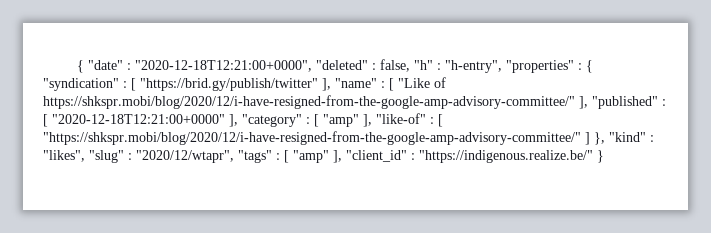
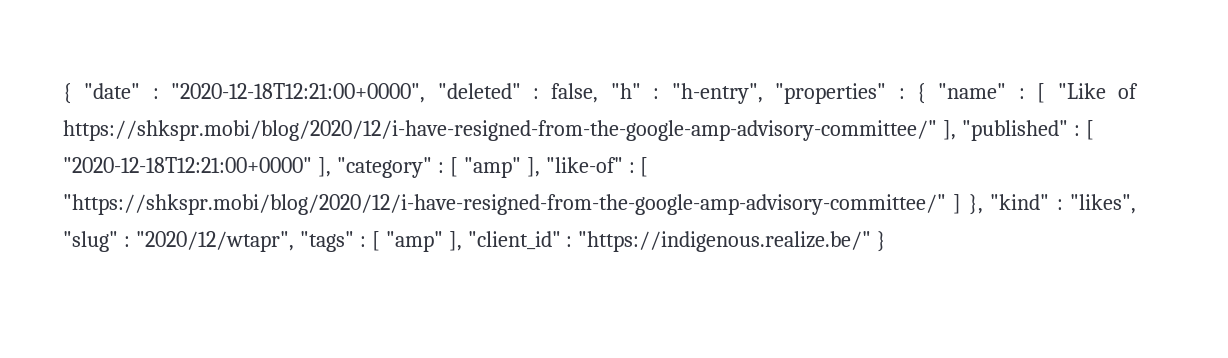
- { "date" : "2020-12-18T12:21:00+0000", "deleted" : false, "h" : "h-entry", "properties" : { "syndication" : [ "https://brid.gy/publish/twitter" ], "name" : [ "Like of https://shkspr.mobi/blog/2020/12/i-have-resigned-from-the-google-amp-advisory-committee/" ], "published" : [ "2020-12-18T12:21:00+0000" ], "category" : [ "amp" ], "like-of" : [ "https://shkspr.mobi/blog/2020/12/i-have-resigned-from-the-google-amp-advisory-committee/" ] }, "kind" : "likes", "slug" : "2020/12/wtapr", "tags" : [ "amp" ], "client_id" : "https://indigenous.realize.be/" }
+ { "date" : "2020-12-18T12:21:00+0000", "deleted" : false, "h" : "h-entry", "properties" : { "name" : [ "Like of https://shkspr.mobi/blog/2020/12/i-have-resigned-from-the-google-amp-advisory-committee/" ], "published" : [ "2020-12-18T12:21:00+0000" ], "category" : [ "amp" ], "like-of" : [ "https://shkspr.mobi/blog/2020/12/i-have-resigned-from-the-google-amp-advisory-committee/" ] }, "kind" : "likes", "slug" : "2020/12/wtapr", "tags" : [ "amp" ], "client_id" : "https://indigenous.realize.be/" }

